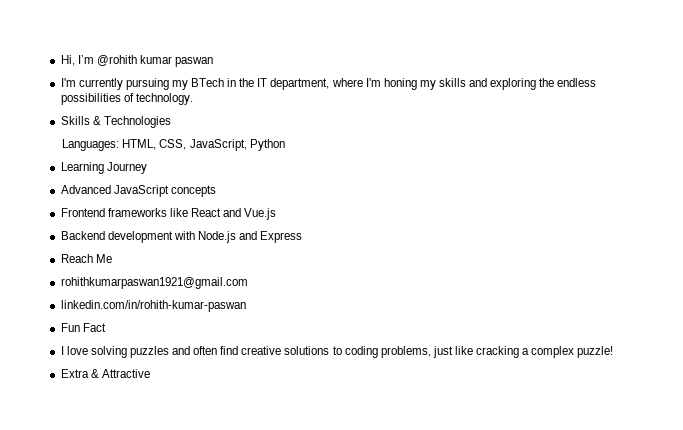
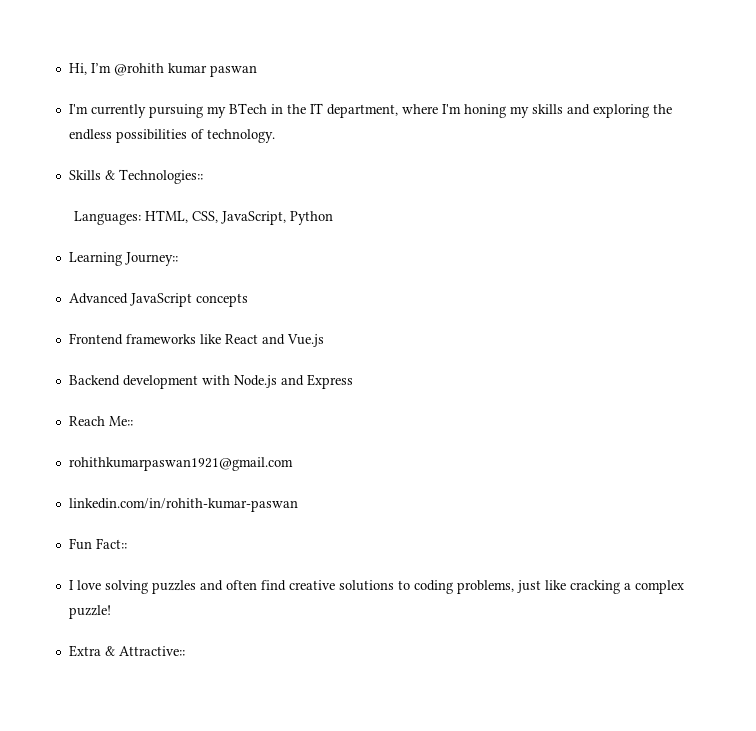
- Skills & Technologies
+ Skills & Technologies::
- Learning Journey
+ Learning Journey::
- Reach Me
+ Reach Me::
- Fun Fact
+ Fun Fact::
- Extra & Attractive
+ Extra & Attractive::

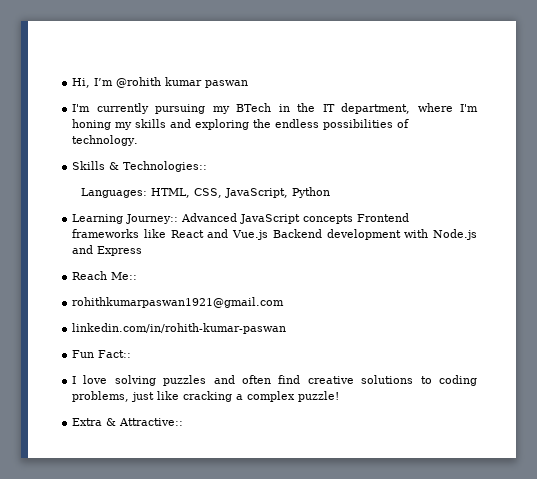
- Learning Journey::
- Advanced JavaScript concepts
- Frontend frameworks like React and Vue.js
- Backend development with Node.js and Express
+ Learning Journey:: Advanced JavaScript concepts Frontend frameworks like React and Vue.js Backend development with Node.js and Express

